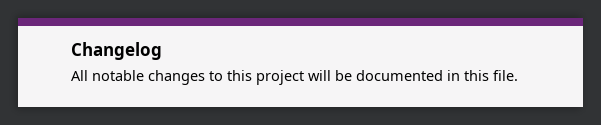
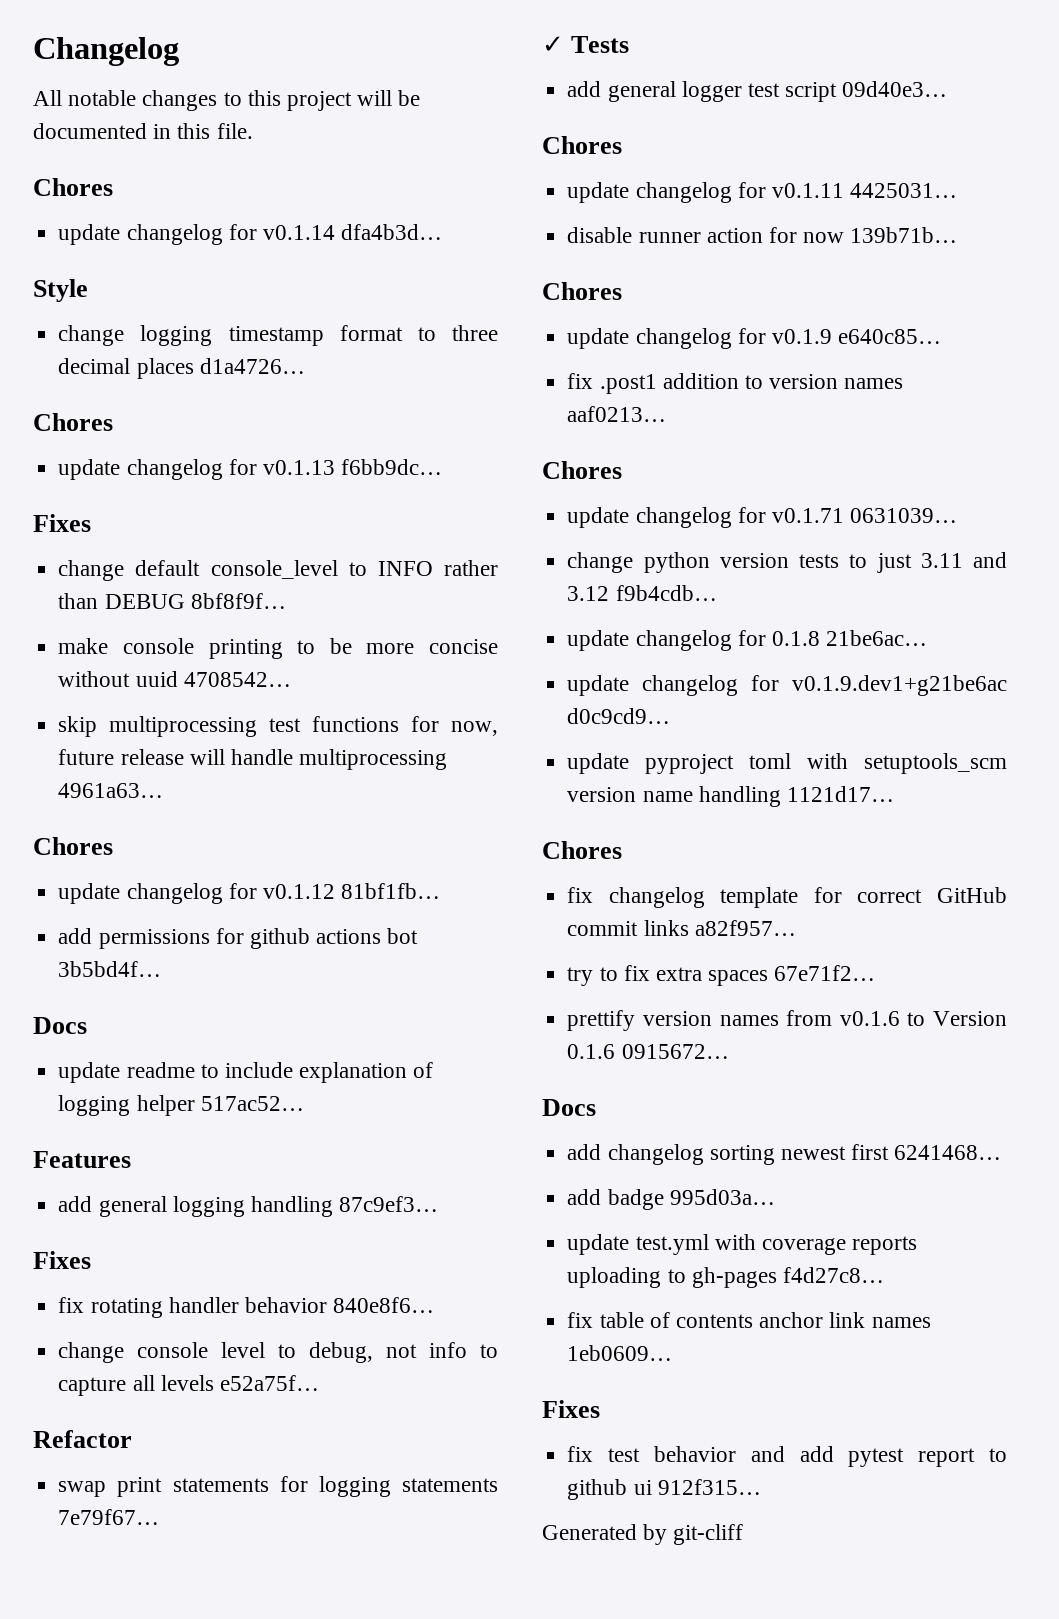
  All notable changes to this project will be documented in this file.
+ Chores
+ update changelog for v0.1.14 dfa4b3d…
+ Style
+ change logging timestamp format to three decimal places d1a4726…
+ Chores
+ update changelog for v0.1.13 f6bb9dc…
+ Fixes
+ change default console_level to INFO rather than DEBUG 8bf8f9f…
+ make console printing to be more concise without uuid 4708542…
+ skip multiprocessing test functions for now, future release will handle multiprocessing 4961a63…
+ Chores
+ update changelog for v0.1.12 81bf1fb…
+ add permissions for github actions bot 3b5bd4f…
+ Docs
+ update readme to include explanation of logging helper 517ac52…
+ Features
+ add general logging handling 87c9ef3…
+ Fixes
+ fix rotating handler behavior 840e8f6…
+ change console level to debug, not info to capture all levels e52a75f…
+ Refactor
+ swap print statements for logging statements 7e79f67…
+ ✓ Tests
+ add general logger test script 09d40e3…
+ Chores
+ update changelog for v0.1.11 4425031…
+ disable runner action for now 139b71b…
+ Chores
+ update changelog for v0.1.9 e640c85…
+ fix .post1 addition to version names aaf0213…
+ Chores
+ update changelog for v0.1.71 0631039…
+ change python version tests to just 3.11 and 3.12 f9b4cdb…
+ update changelog for 0.1.8 21be6ac…
+ update changelog for v0.1.9.dev1+g21be6ac d0c9cd9…
+ update pyproject toml with setuptools_scm version name handling 1121d17…
+ Chores
+ fix changelog template for correct GitHub commit links a82f957…
+ try to fix extra spaces 67e71f2…
+ prettify version names from v0.1.6 to Version 0.1.6 0915672…
+ Docs
+ add changelog sorting newest first 6241468…
+ add badge 995d03a…
+ update test.yml with coverage reports uploading to gh-pages f4d27c8…
+ fix table of contents anchor link names 1eb0609…
+ Fixes
+ fix test behavior and add pytest report to github ui 912f315…
+ Generated by git‑cliff

